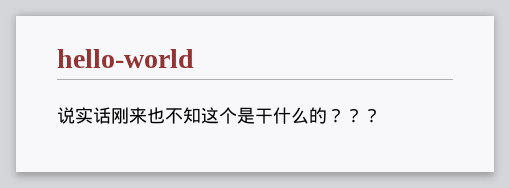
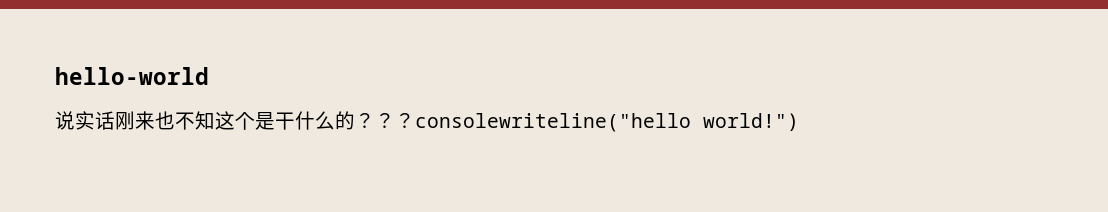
- 说实话刚来也不知这个是干什么的？？？
+ 说实话刚来也不知这个是干什么的？？？consolewriteline("hello world!")

